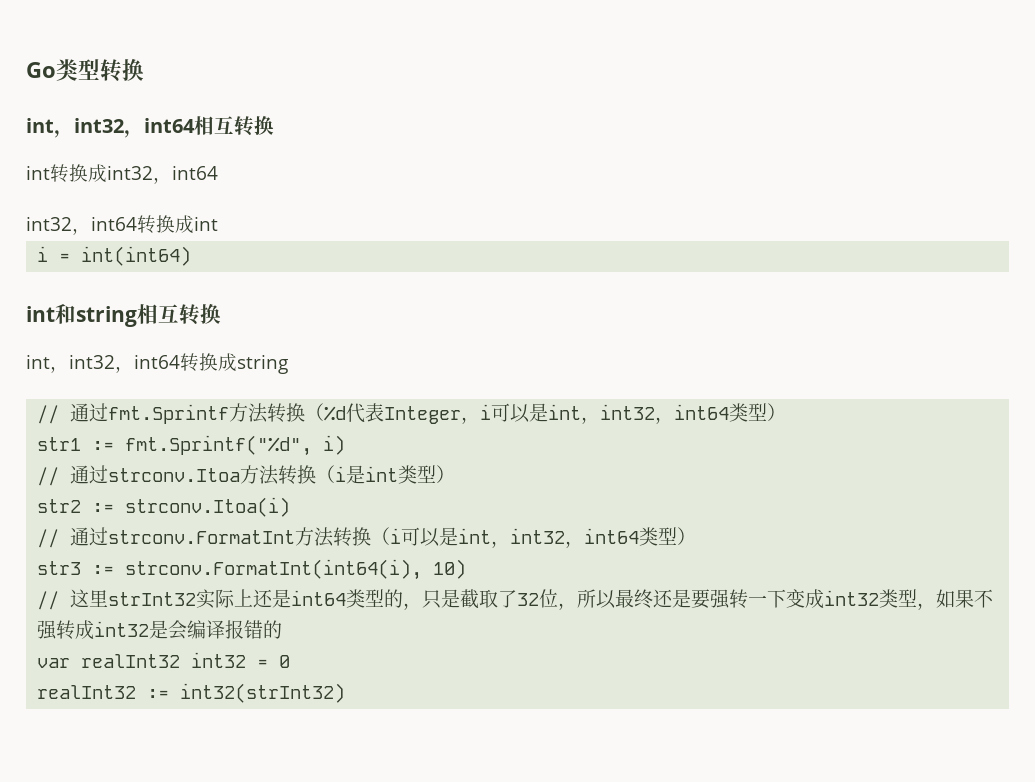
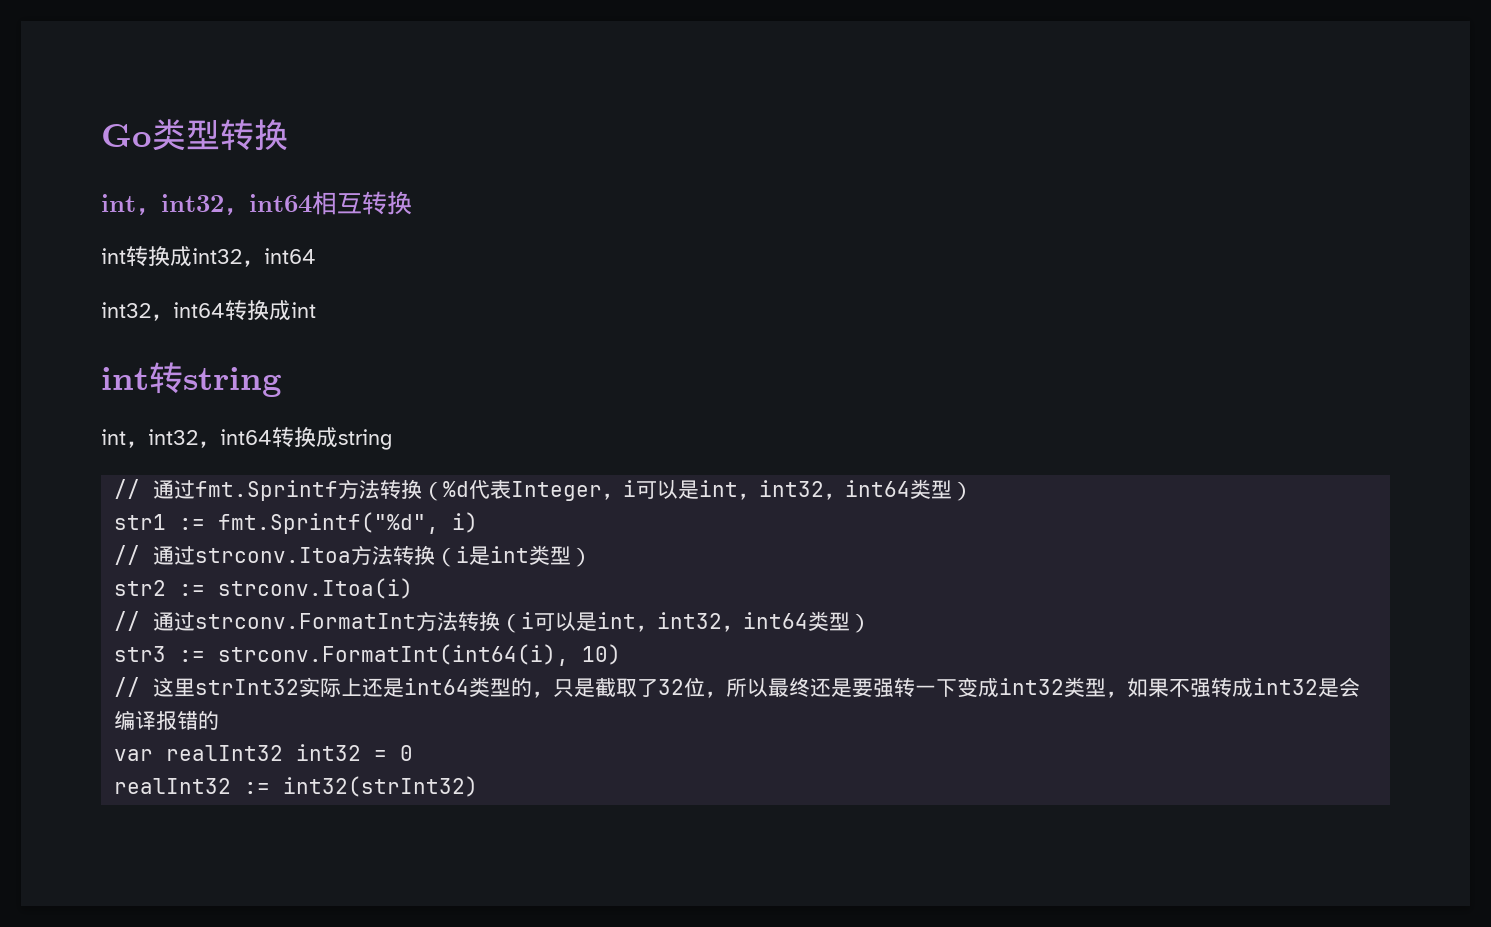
- i = int(int64)
- int和string相互转换
+ int转string

